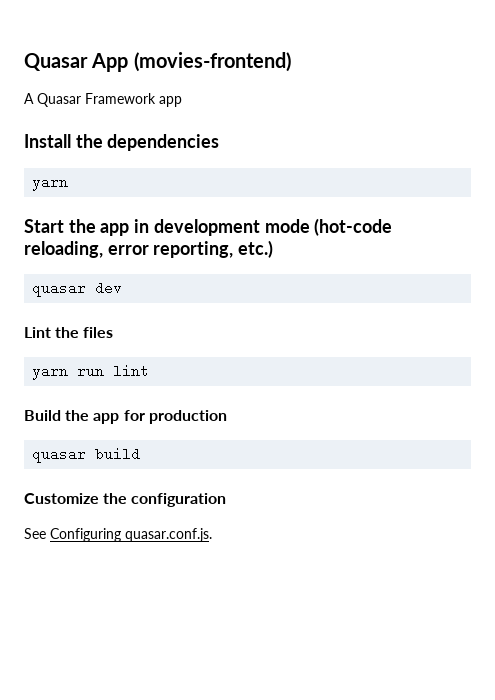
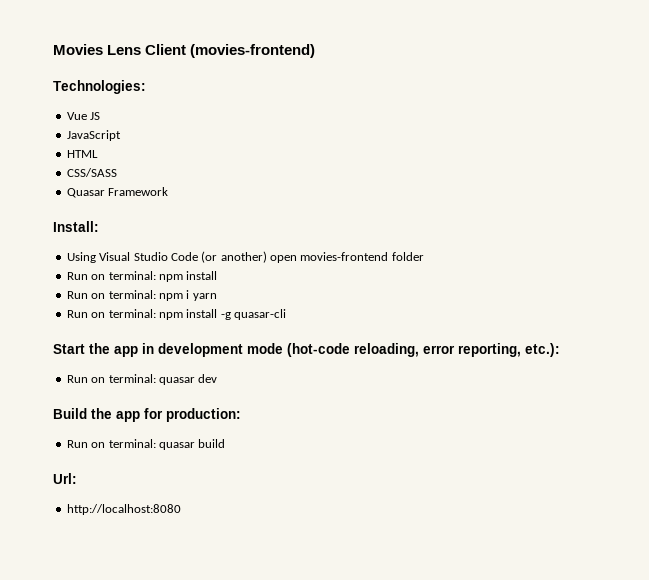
- Quasar App (movies-frontend)
- A Quasar Framework app
- Install the dependencies
- yarn
+ Movies Lens Client (movies-frontend)
+ Technologies:
+ Vue JS
+ JavaScript
+ HTML
+ CSS/SASS
+ Quasar Framework
+ Install:
+ Using Visual Studio Code (or another) open movies-frontend folder
+ Run on terminal: npm install
+ Run on terminal: npm i yarn
+ Run on terminal: npm install -g quasar-cli
- Start the app in development mode (hot-code reloading, error reporting, etc.)
- quasar dev
- Lint the files
- yarn run lint
- Build the app for production
- quasar build
- Customize the configuration
- See Configuring quasar.conf.js.
+ Start the app in development mode (hot-code reloading, error reporting, etc.):
+ Run on terminal: quasar dev
+ Build the app for production:
+ Run on terminal: quasar build
+ Url:
+ http://localhost:8080

